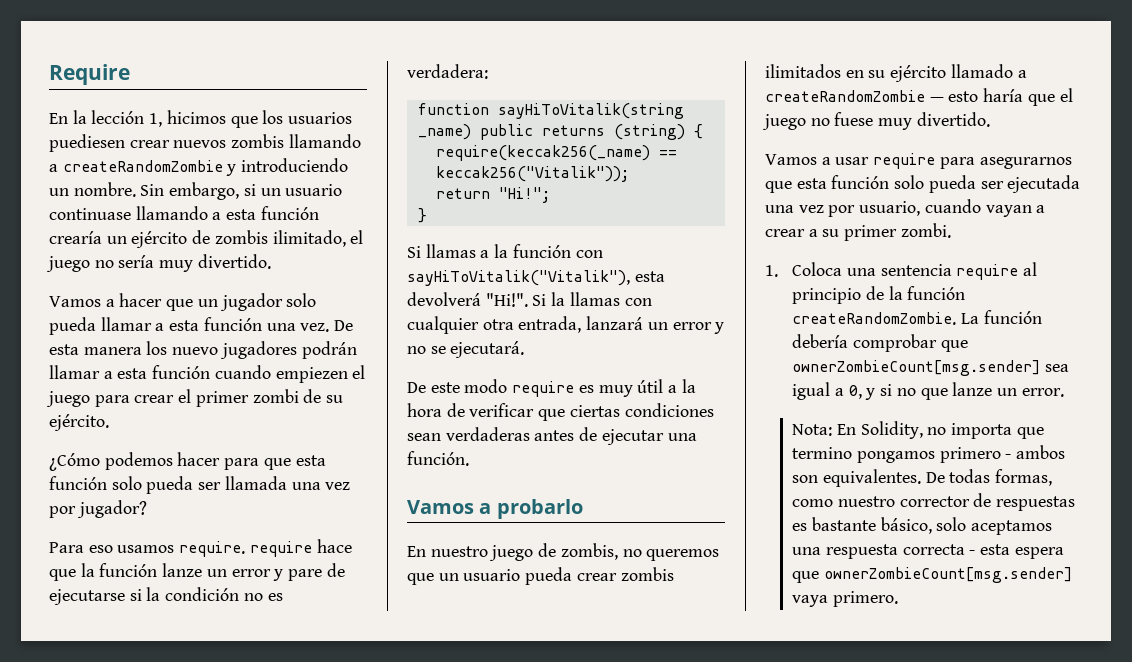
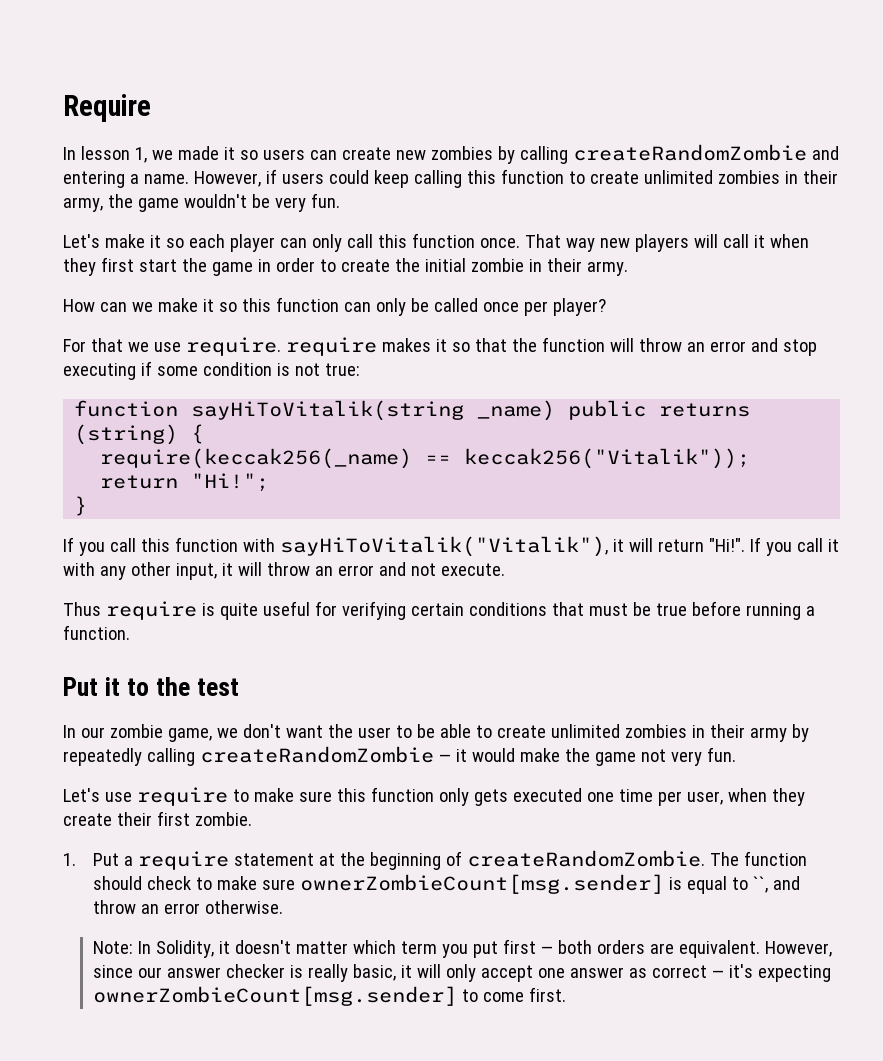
- En la lección 1, hicimos que los usuarios puediesen crear nuevos zombis llamando a createRandomZombie y introduciendo un nombre. Sin embargo, si un usuario continuase llamando a esta función crearía un ejército de zombis ilimitado, el juego no sería muy divertido.
- Vamos a hacer que un jugador solo pueda llamar a esta función una vez. De esta manera los nuevo jugadores podrán llamar a esta función cuando empiezen el juego para crear el primer zombi de su ejército.
- ¿Cómo podemos hacer para que esta función solo pueda ser llamada una vez por jugador?
- Para eso usamos require. require hace que la función lanze un error y pare de ejecutarse si la condición no es verdadera:
+ In lesson 1, we made it so users can create new zombies by calling createRandomZombie and entering a name. However, if users could keep calling this function to create unlimited zombies in their army, the game wouldn't be very fun.
+ Let's make it so each player can only call this function once. That way new players will call it when they first start the game in order to create the initial zombie in their army.
+ How can we make it so this function can only be called once per player?
+ For that we use require. require makes it so that the function will throw an error and stop executing if some condition is not true:
- Si llamas a la función con sayHiToVitalik("Vitalik"), esta devolverá "Hi!". Si la llamas con cualquier otra entrada, lanzará un error y no se ejecutará.
- De este modo require es muy útil a la hora de verificar que ciertas condiciones sean verdaderas antes de ejecutar una función.
- Vamos a probarlo
- En nuestro juego de zombis, no queremos que un usuario pueda crear zombis ilimitados en su ejército llamado a createRandomZombie — esto haría que el juego no fuese muy divertido.
- Vamos a usar require para asegurarnos que esta función solo pueda ser ejecutada una vez por usuario, cuando vayan a crear a su primer zombi.
- 1. Coloca una sentencia require al principio de la función createRandomZombie. La función debería comprobar que ownerZombieCount[msg.sender] sea igual a 0, y si no que lanze un error.
- Nota: En Solidity, no importa que termino pongamos primero - ambos son equivalentes. De todas formas, como nuestro corrector de respuestas es bastante básico, solo aceptamos una respuesta correcta - esta espera que ownerZombieCount[msg.sender] vaya primero.
+ If you call this function with sayHiToVitalik("Vitalik"), it will return "Hi!". If you call it with any other input, it will throw an error and not execute.
+ Thus require is quite useful for verifying certain conditions that must be true before running a function.
+ Put it to the test
+ In our zombie game, we don't want the user to be able to create unlimited zombies in their army by repeatedly calling createRandomZombie — it would make the game not very fun.
+ Let's use require to make sure this function only gets executed one time per user, when they create their first zombie.
+ 1. Put a require statement at the beginning of createRandomZombie. The function should check to make sure ownerZombieCount[msg.sender] is equal to ``, and throw an error otherwise.
+ Note: In Solidity, it doesn't matter which term you put first — both orders are equivalent. However, since our answer checker is really basic, it will only accept one answer as correct — it's expecting ownerZombieCount[msg.sender] to come first.

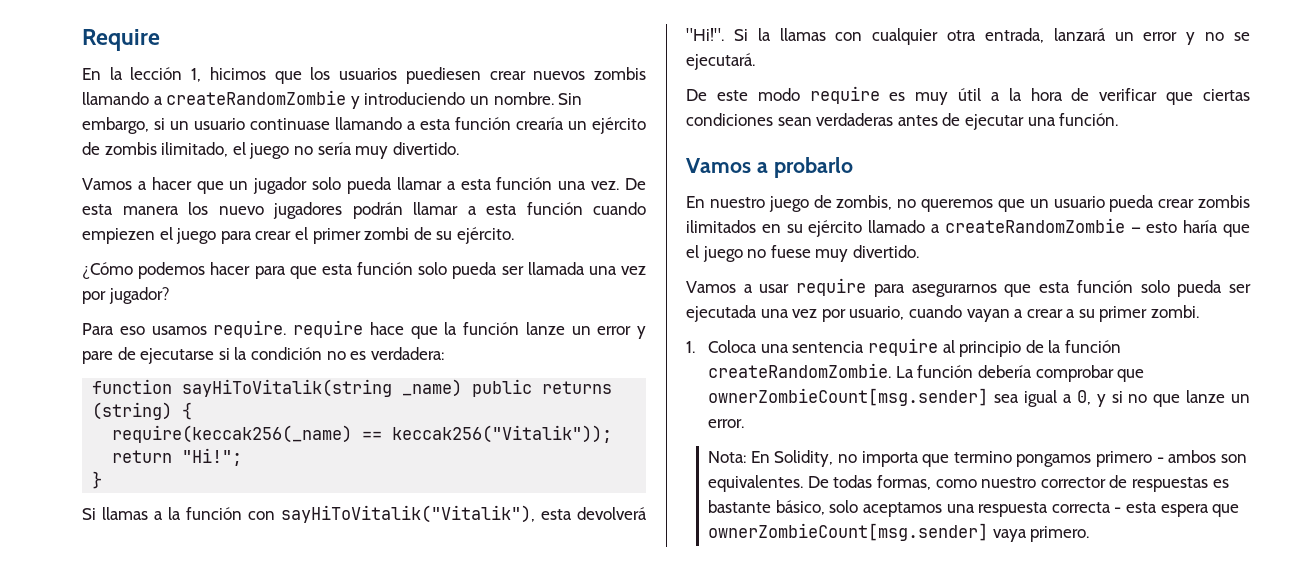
- In lesson 1, we made it so users can create new zombies by calling createRandomZombie and entering a name. However, if users could keep calling this function to create unlimited zombies in their army, the game wouldn't be very fun.
- Let's make it so each player can only call this function once. That way new players will call it when they first start the game in order to create the initial zombie in their army.
- How can we make it so this function can only be called once per player?
- For that we use require. require makes it so that the function will throw an error and stop executing if some condition is not true:
+ En la lección 1, hicimos que los usuarios puediesen crear nuevos zombis llamando a createRandomZombie y introduciendo un nombre. Sin embargo, si un usuario continuase llamando a esta función crearía un ejército de zombis ilimitado, el juego no sería muy divertido.
+ Vamos a hacer que un jugador solo pueda llamar a esta función una vez. De esta manera los nuevo jugadores podrán llamar a esta función cuando empiezen el juego para crear el primer zombi de su ejército.
+ ¿Cómo podemos hacer para que esta función solo pueda ser llamada una vez por jugador?
+ Para eso usamos require. require hace que la función lanze un error y pare de ejecutarse si la condición no es verdadera:
- If you call this function with sayHiToVitalik("Vitalik"), it will return "Hi!". If you call it with any other input, it will throw an error and not execute.
- Thus require is quite useful for verifying certain conditions that must be true before running a function.
- Put it to the test
- In our zombie game, we don't want the user to be able to create unlimited zombies in their army by repeatedly calling createRandomZombie — it would make the game not very fun.
- Let's use require to make sure this function only gets executed one time per user, when they create their first zombie.
- 1. Put a require statement at the beginning of createRandomZombie. The function should check to make sure ownerZombieCount[msg.sender] is equal to ``, and throw an error otherwise.
- Note: In Solidity, it doesn't matter which term you put first — both orders are equivalent. However, since our answer checker is really basic, it will only accept one answer as correct — it's expecting ownerZombieCount[msg.sender] to come first.
+ Si llamas a la función con sayHiToVitalik("Vitalik"), esta devolverá "Hi!". Si la llamas con cualquier otra entrada, lanzará un error y no se ejecutará.
+ De este modo require es muy útil a la hora de verificar que ciertas condiciones sean verdaderas antes de ejecutar una función.
+ Vamos a probarlo
+ En nuestro juego de zombis, no queremos que un usuario pueda crear zombis ilimitados en su ejército llamado a createRandomZombie — esto haría que el juego no fuese muy divertido.
+ Vamos a usar require para asegurarnos que esta función solo pueda ser ejecutada una vez por usuario, cuando vayan a crear a su primer zombi.
+ 1. Coloca una sentencia require al principio de la función createRandomZombie. La función debería comprobar que ownerZombieCount[msg.sender] sea igual a 0, y si no que lanze un error.
+ Nota: En Solidity, no importa que termino pongamos primero - ambos son equivalentes. De todas formas, como nuestro corrector de respuestas es bastante básico, solo aceptamos una respuesta correcta - esta espera que ownerZombieCount[msg.sender] vaya primero.

